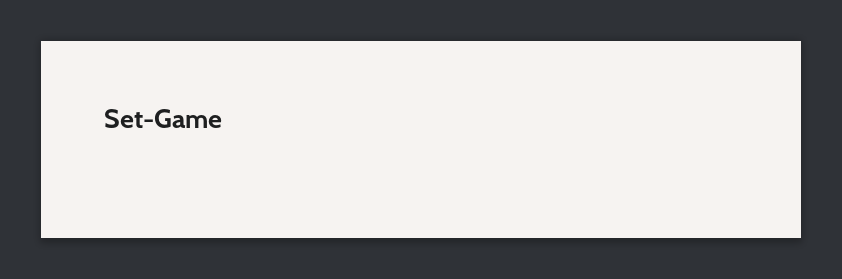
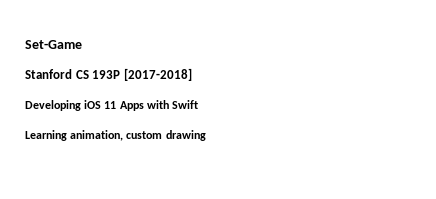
+ Stanford CS 193P [2017-2018]
+ Developing iOS 11 Apps with Swift
+ Learning animation, custom drawing

